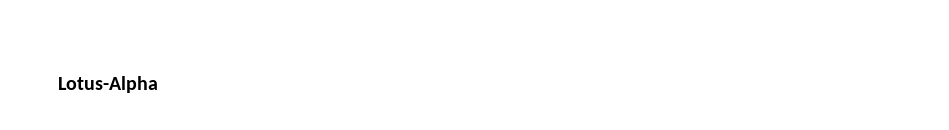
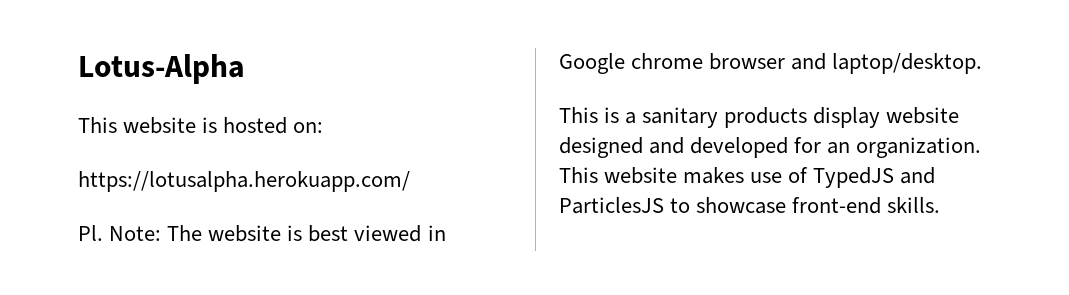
+ This website is hosted on:
+ https://lotusalpha.herokuapp.com/
+ Pl. Note: The website is best viewed in Google chrome browser and laptop/desktop.
+ This is a sanitary products display website designed and developed for an organization. This website makes use of TypedJS and ParticlesJS to showcase front-end skills.

